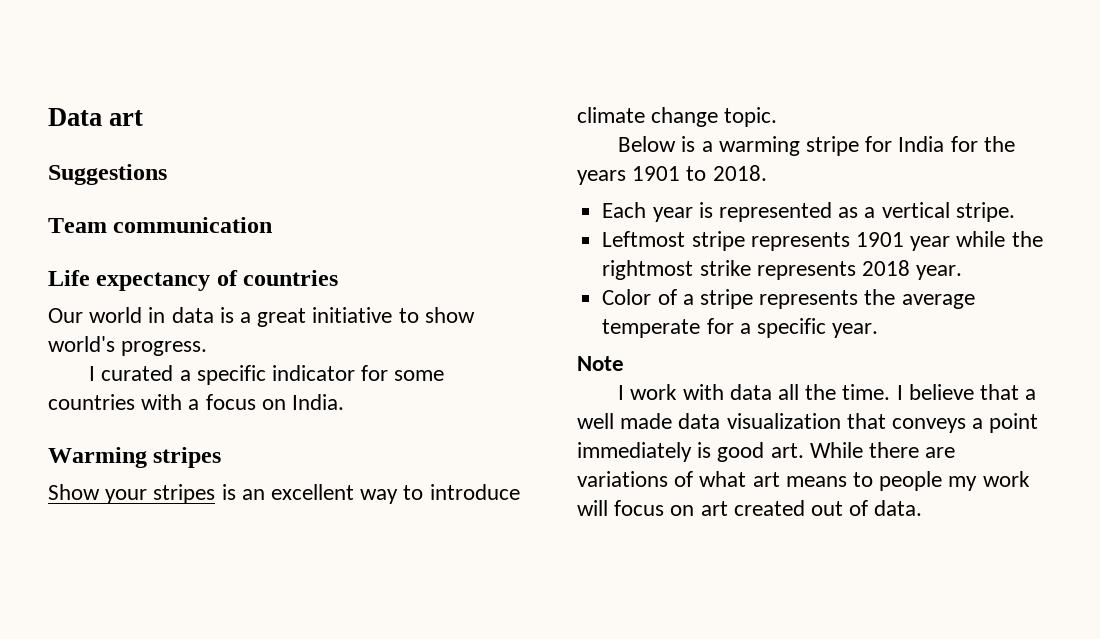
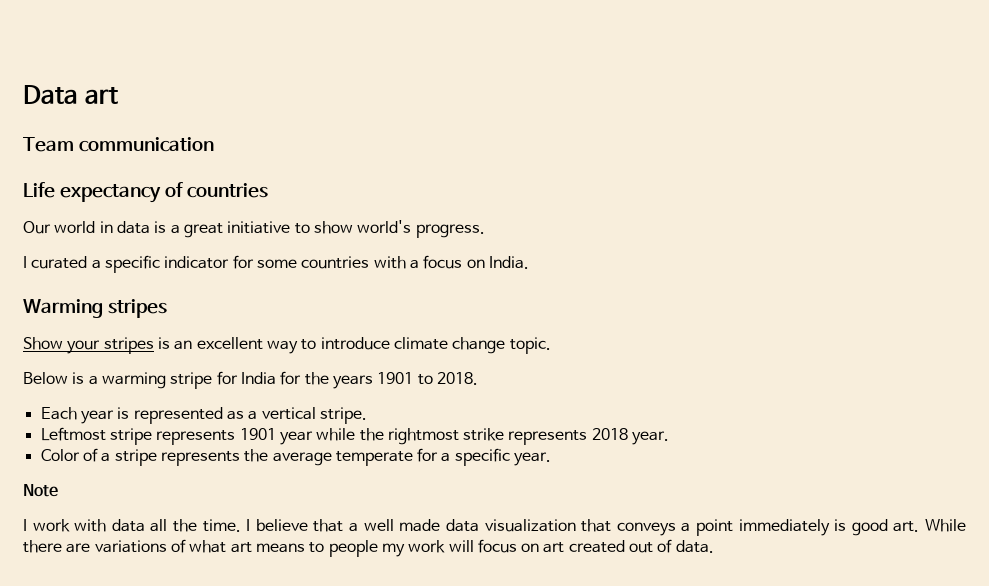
- Suggestions

